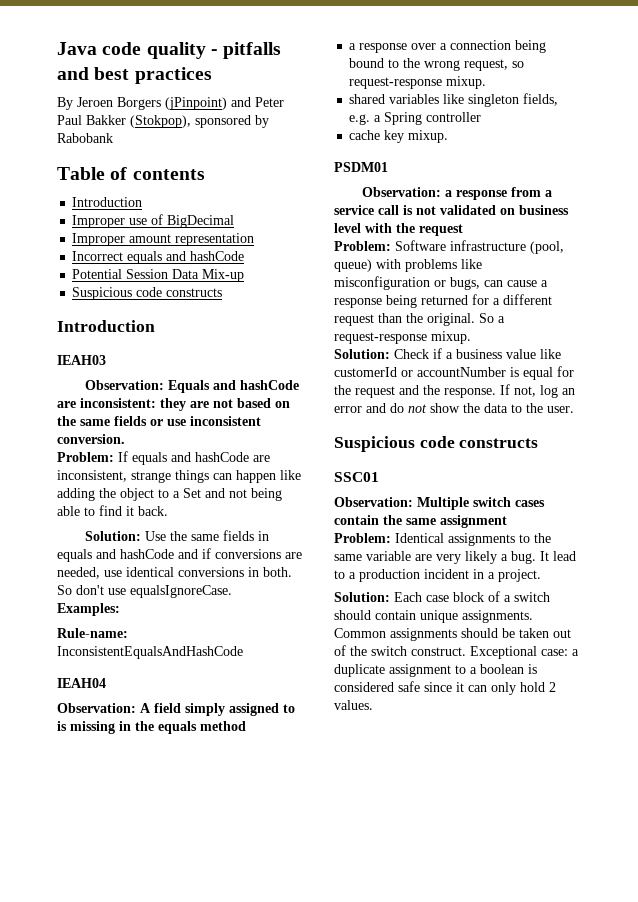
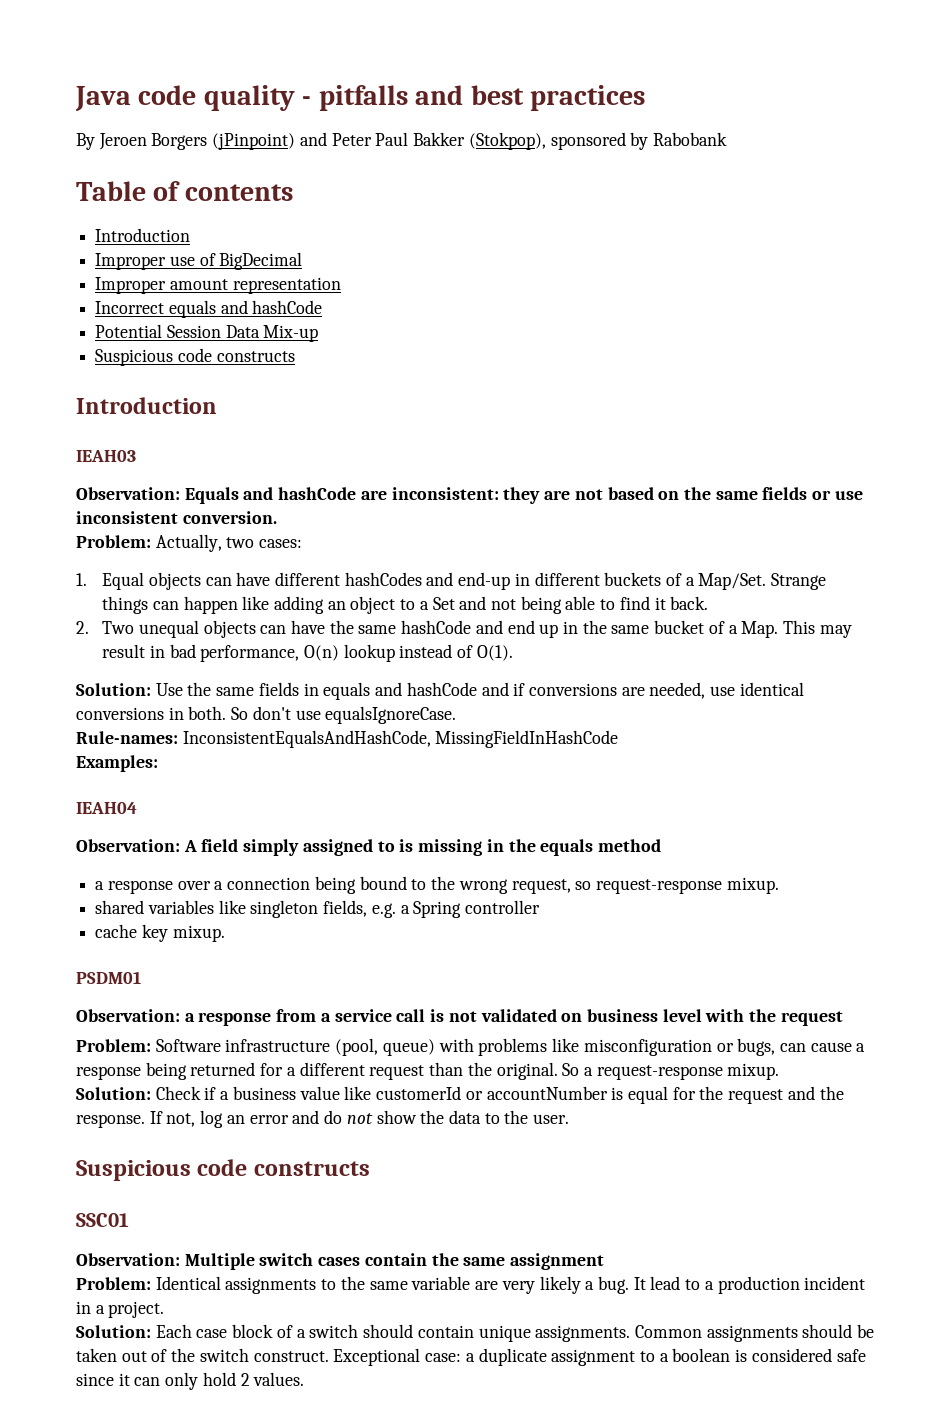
- Problem: If equals and hashCode are inconsistent, strange things can happen like adding the object to a Set and not being able to find it back.
+ Problem: Actually, two cases:
+ 1. Equal objects can have different hashCodes and end-up in different buckets of a Map/Set. Strange things can happen like adding an object to a Set and not being able to find it back.
+ 2. Two unequal objects can have the same hashCode and end up in the same bucket of a Map. This may result in bad performance, O(n) lookup instead of O(1).
+ Rule-names: InconsistentEqualsAndHashCode, MissingFieldInHashCode
- Rule-name: InconsistentEqualsAndHashCode

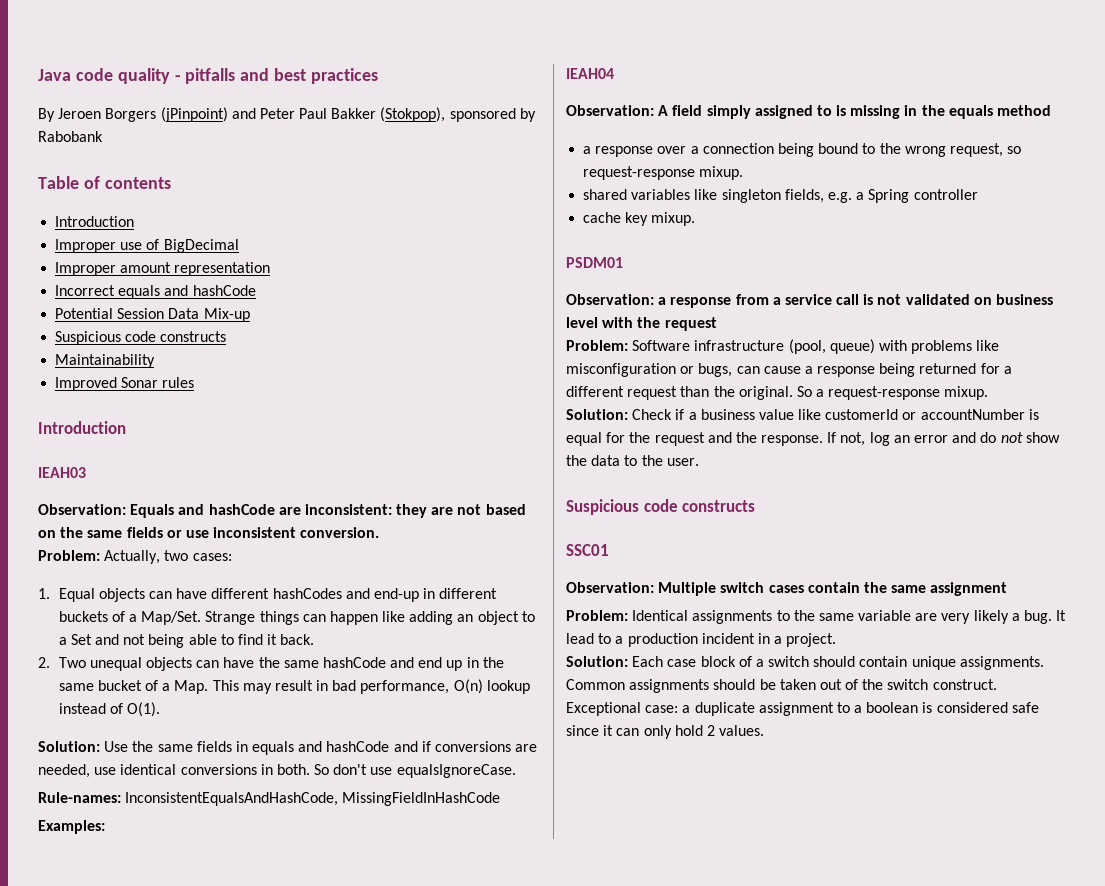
+ Maintainability
+ Improved Sonar rules

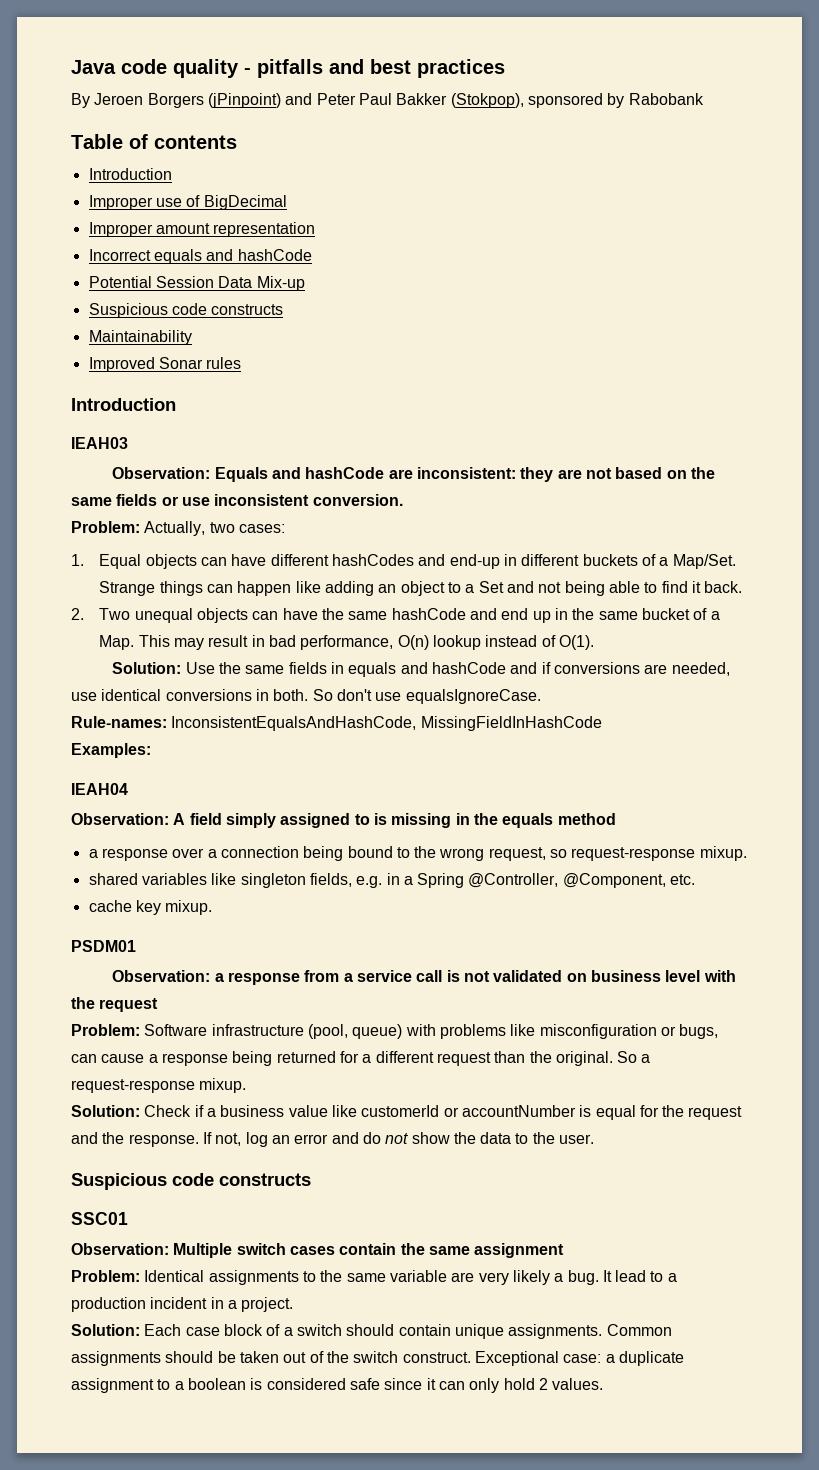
- shared variables like singleton fields, e.g. a Spring controller
+ shared variables like singleton fields, e.g. in a Spring @Controller, @Component, etc.

